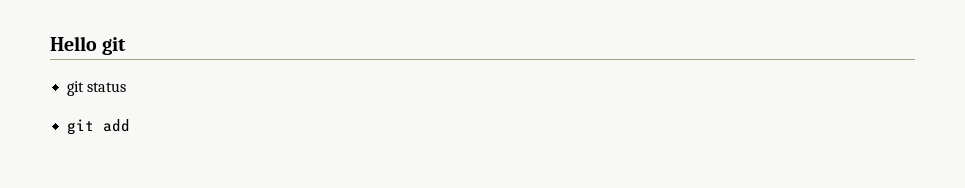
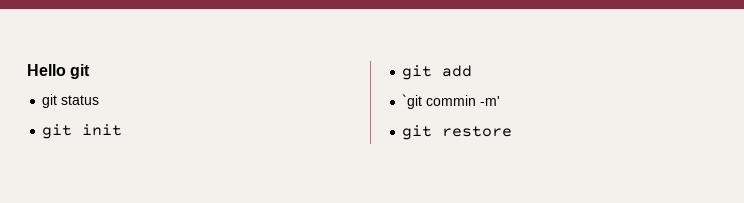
+ git init
+ `git commin -m'
+ git restore

